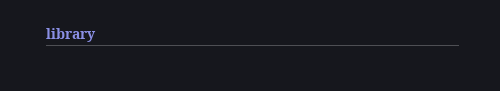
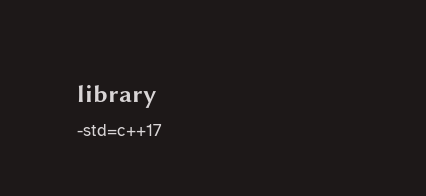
+ -std=c++17

